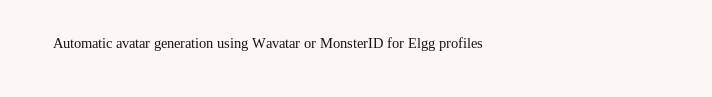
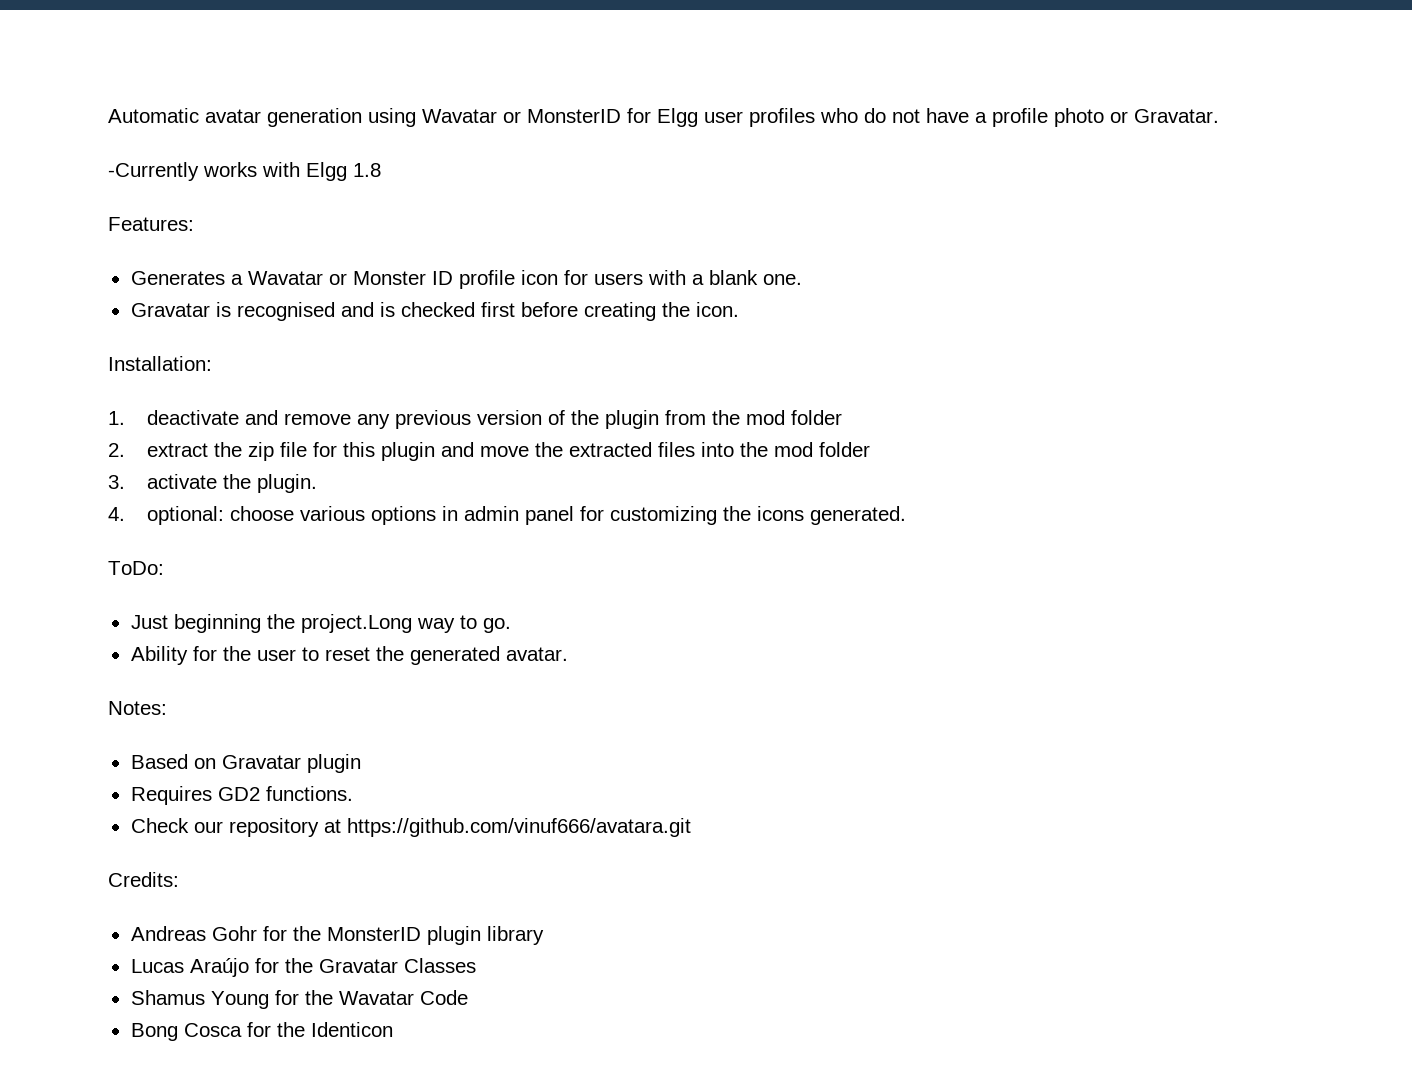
- Automatic avatar generation using Wavatar or MonsterID for Elgg profiles
+ Automatic avatar generation using Wavatar or MonsterID for Elgg user profiles who do not have a profile photo or Gravatar.
+ -Currently works with Elgg 1.8
+ Features:
+ Generates a Wavatar or Monster ID profile icon for users with a blank one.
+ Gravatar is recognised and is checked first before creating the icon.
+ Installation:
+ 1. deactivate and remove any previous version of the plugin from the mod folder
+ 2. extract the zip file for this plugin and move the extracted files into the mod folder
+ 3. activate the plugin.
+ 4. optional: choose various options in admin panel for customizing the icons generated.
+ ToDo:
+ Just beginning the project.Long way to go.
+ Ability for the user to reset the generated avatar.
+ Notes:
+ Based on Gravatar plugin
+ Requires GD2 functions.
+ Check our repository at https://github.com/vinuf666/avatara.git
+ Credits:
+ Andreas Gohr for the MonsterID plugin library
+ Lucas Araújo for the Gravatar Classes
+ Shamus Young for the Wavatar Code
+ Bong Cosca for the Identicon

